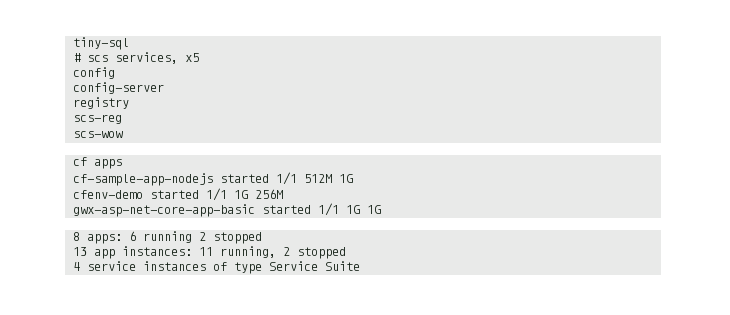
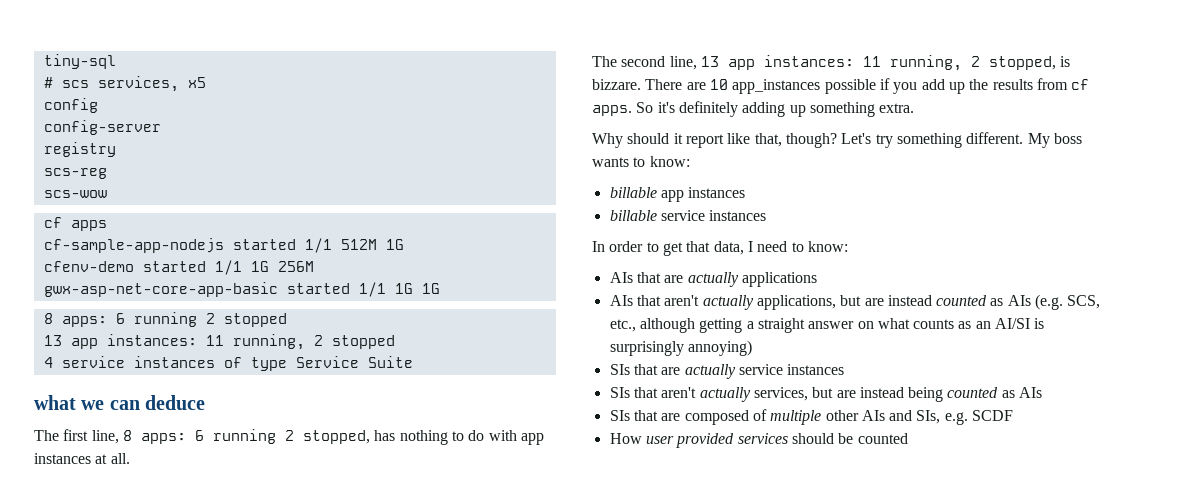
+ what we can deduce
+ The first line, 8 apps: 6 running 2 stopped, has nothing to do with app instances at all.
+ The second line, 13 app instances: 11 running, 2 stopped, is bizzare. There are 10 app_instances possible if you add up the results from cf apps. So it's definitely adding up something extra.
+ Why should it report like that, though? Let's try something different. My boss wants to know:
+ billable app instances
+ billable service instances
+ In order to get that data, I need to know:
+ AIs that are actually applications
+ AIs that aren't actually applications, but are instead counted as AIs (e.g. SCS, etc., although getting a straight answer on what counts as an AI/SI is surprisingly annoying)
+ SIs that are actually service instances
+ SIs that aren't actually services, but are instead being counted as AIs
+ SIs that are composed of multiple other AIs and SIs, e.g. SCDF
+ How user provided services should be counted

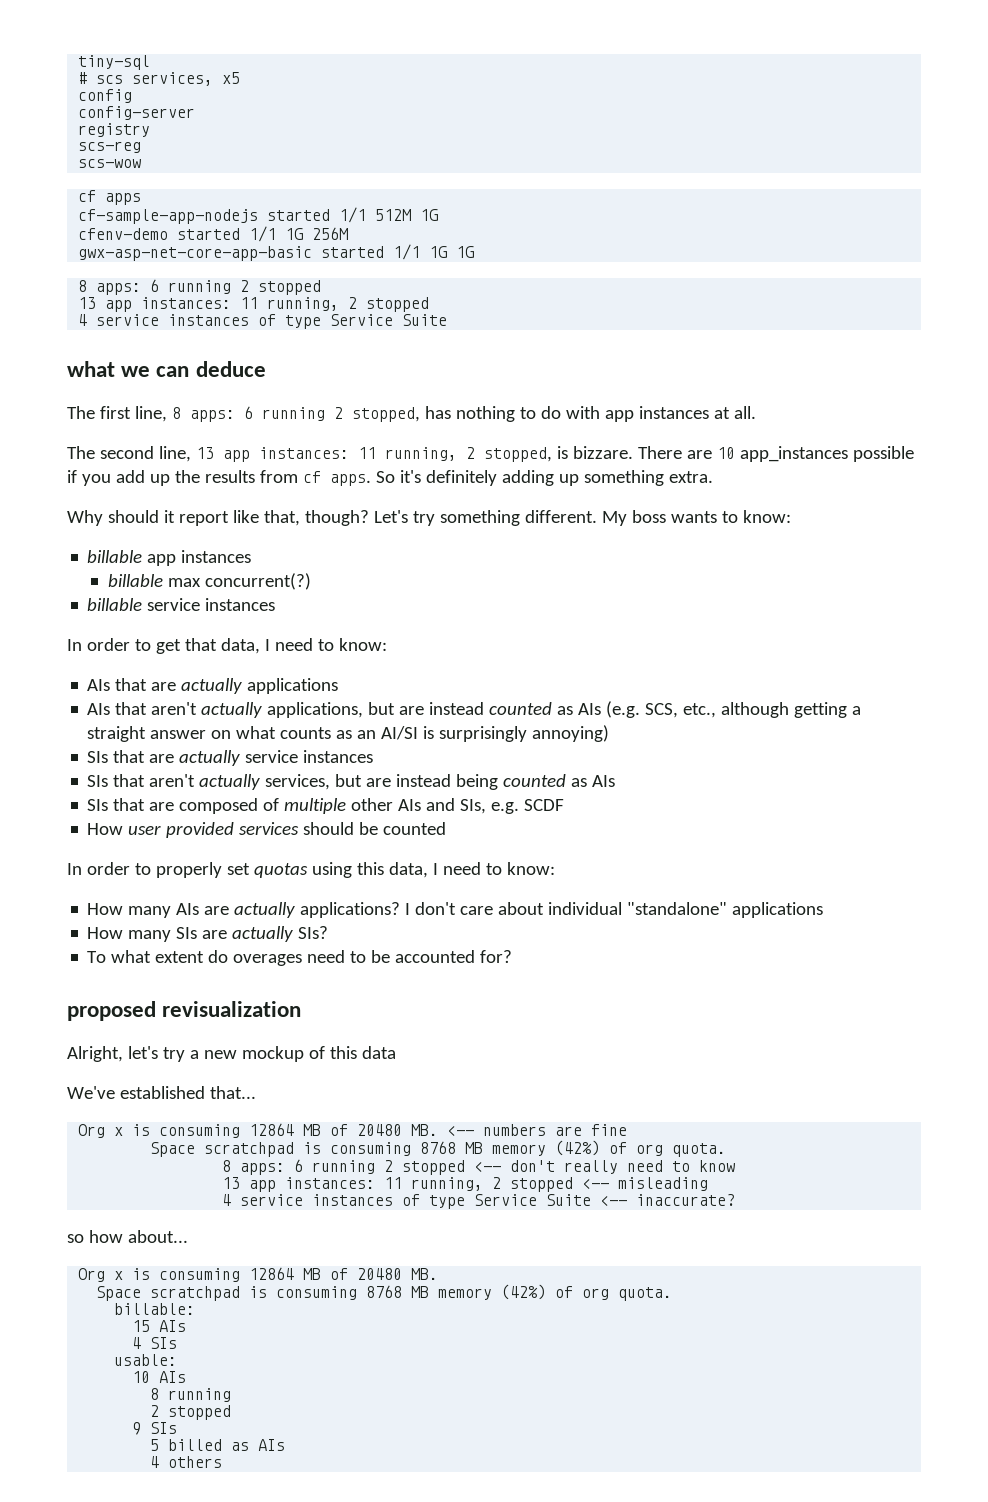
+ billable max concurrent(?)
+ In order to properly set quotas using this data, I need to know:
+ How many AIs are actually applications? I don't care about individual "standalone" applications
+ How many SIs are actually SIs?
+ To what extent do overages need to be accounted for?
+ proposed revisualization
+ Alright, let's try a new mockup of this data
+ We've established that...
+ Org x is consuming 12864 MB of 20480 MB. <-- numbers are fine
+ Space scratchpad is consuming 8768 MB memory (42%) of org quota.
+ 8 apps: 6 running 2 stopped <-- don't really need to know
+ 13 app instances: 11 running, 2 stopped <-- misleading
+ 4 service instances of type Service Suite <-- inaccurate?
+ so how about...
+ Org x is consuming 12864 MB of 20480 MB.
+ Space scratchpad is consuming 8768 MB memory (42%) of org quota.
+ billable:
+ 15 AIs
+ 4 SIs
+ usable:
+ 10 AIs
+ 8 running
+ 2 stopped
+ 9 SIs
+ 5 billed as AIs
+ 4 others

